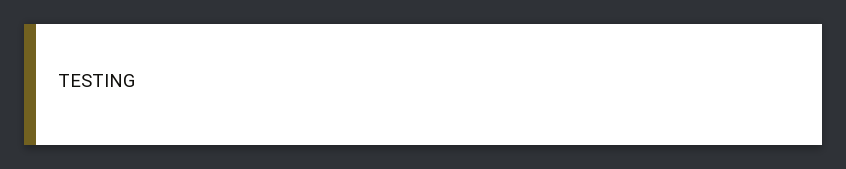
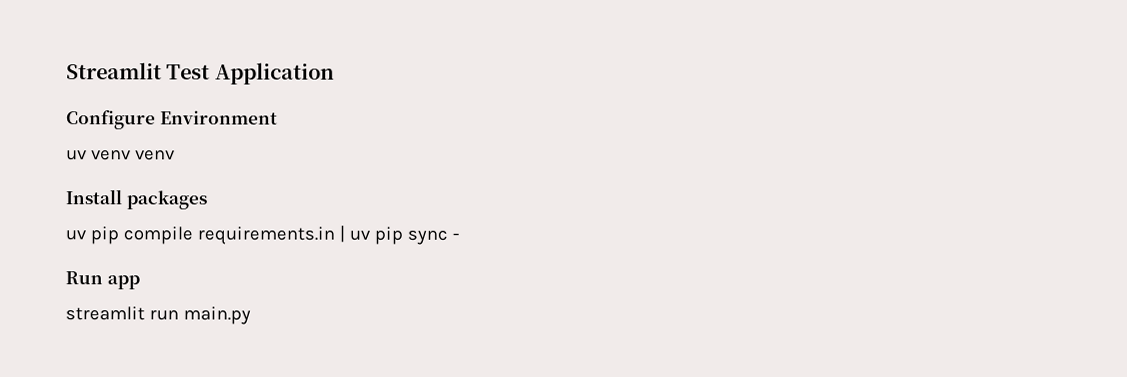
- TESTING
+ Streamlit Test Application
+ Configure Environment
+ uv venv venv
+ Install packages
+ uv pip compile requirements.in | uv pip sync -
+ Run app
+ streamlit run main.py

